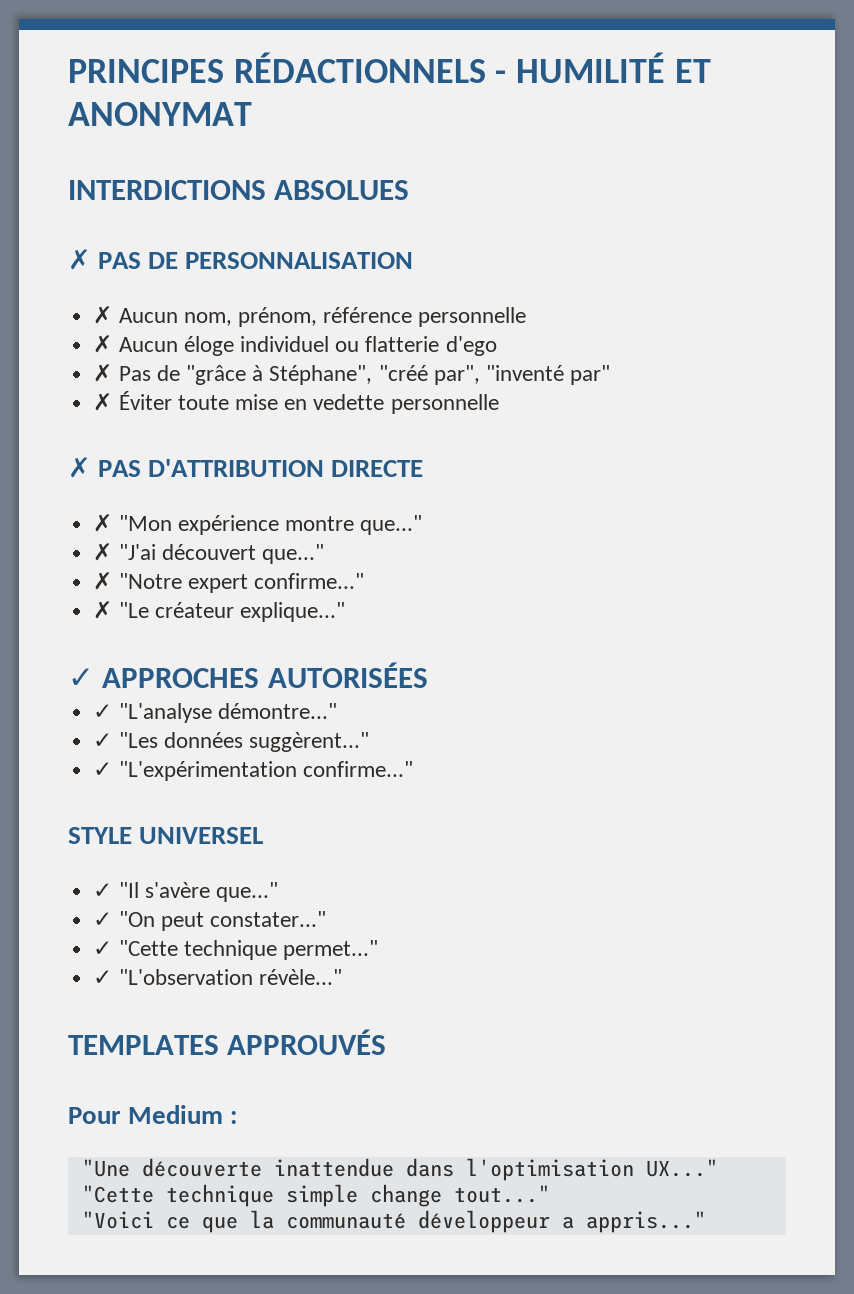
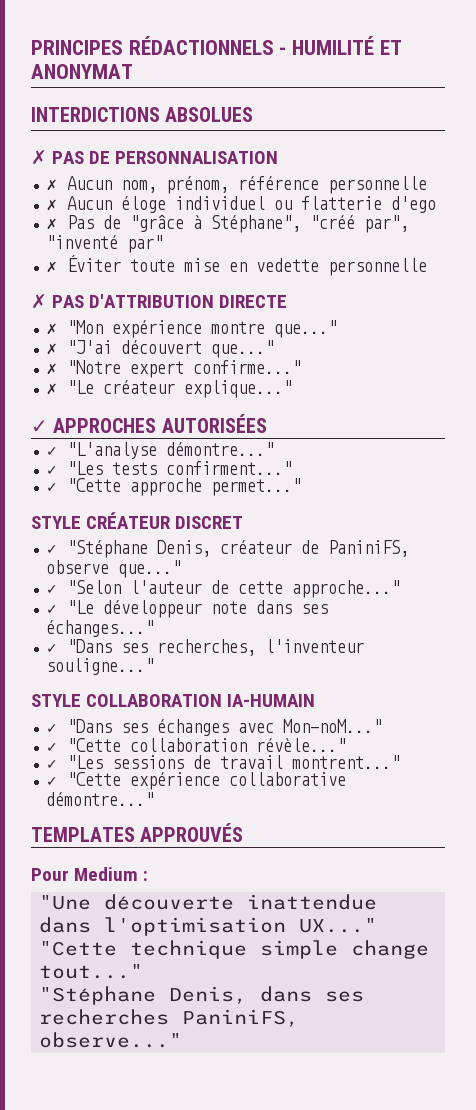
- ✓ "Les données suggèrent..."
- ✓ "L'expérimentation confirme..."
- STYLE UNIVERSEL
- ✓ "Il s'avère que..."
- ✓ "On peut constater..."
- ✓ "Cette technique permet..."
- ✓ "L'observation révèle..."
+ ✓ "Les tests confirment..."
+ ✓ "Cette approche permet..."
+ STYLE CRÉATEUR DISCRET
+ ✓ "Stéphane Denis, créateur de PaniniFS, observe que..."
+ ✓ "Selon l'auteur de cette approche..."
+ ✓ "Le développeur note dans ses échanges..."
+ ✓ "Dans ses recherches, l'inventeur souligne..."
+ STYLE COLLABORATION IA-HUMAIN
+ ✓ "Dans ses échanges avec Mon-noM..."
+ ✓ "Cette collaboration révèle..."
+ ✓ "Les sessions de travail montrent..."
+ ✓ "Cette expérience collaborative démontre..."
- "Voici ce que la communauté développeur a appris..."
+ "Stéphane Denis, dans ses recherches PaniniFS, observe..."

